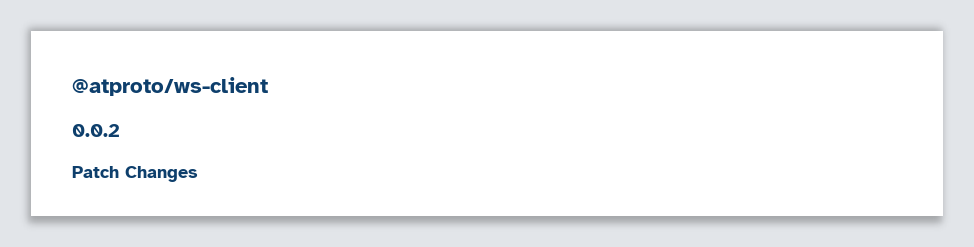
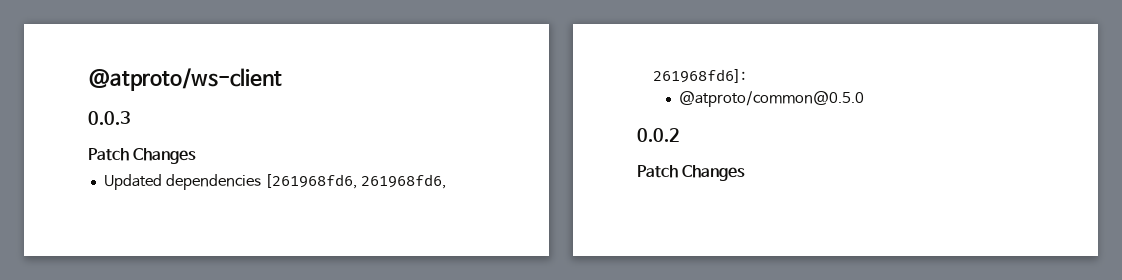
+ 0.0.3
+ Patch Changes
+ Updated dependencies [261968fd6, 261968fd6, 261968fd6]:
+ @atproto/common@0.5.0

